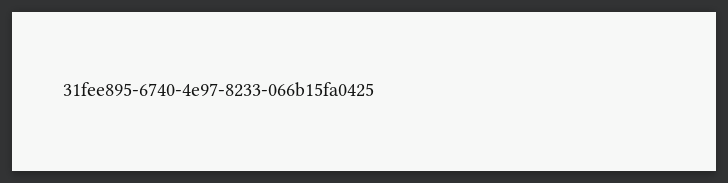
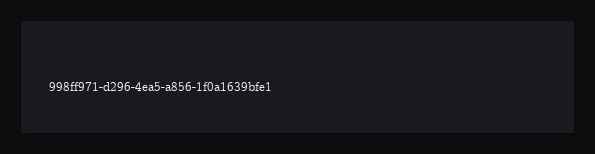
- 31fee895-6740-4e97-8233-066b15fa0425
+ 998ff971-d296-4ea5-a856-1f0a1639bfe1

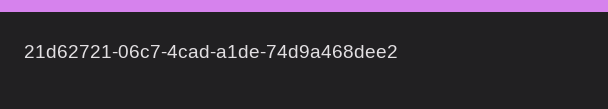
- 998ff971-d296-4ea5-a856-1f0a1639bfe1
+ 21d62721-06c7-4cad-a1de-74d9a468dee2

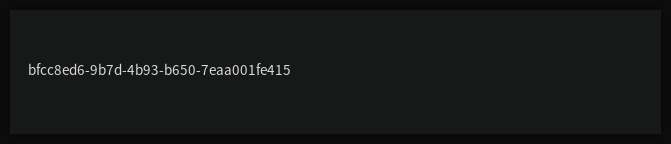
- 21d62721-06c7-4cad-a1de-74d9a468dee2
+ bfcc8ed6-9b7d-4b93-b650-7eaa001fe415

